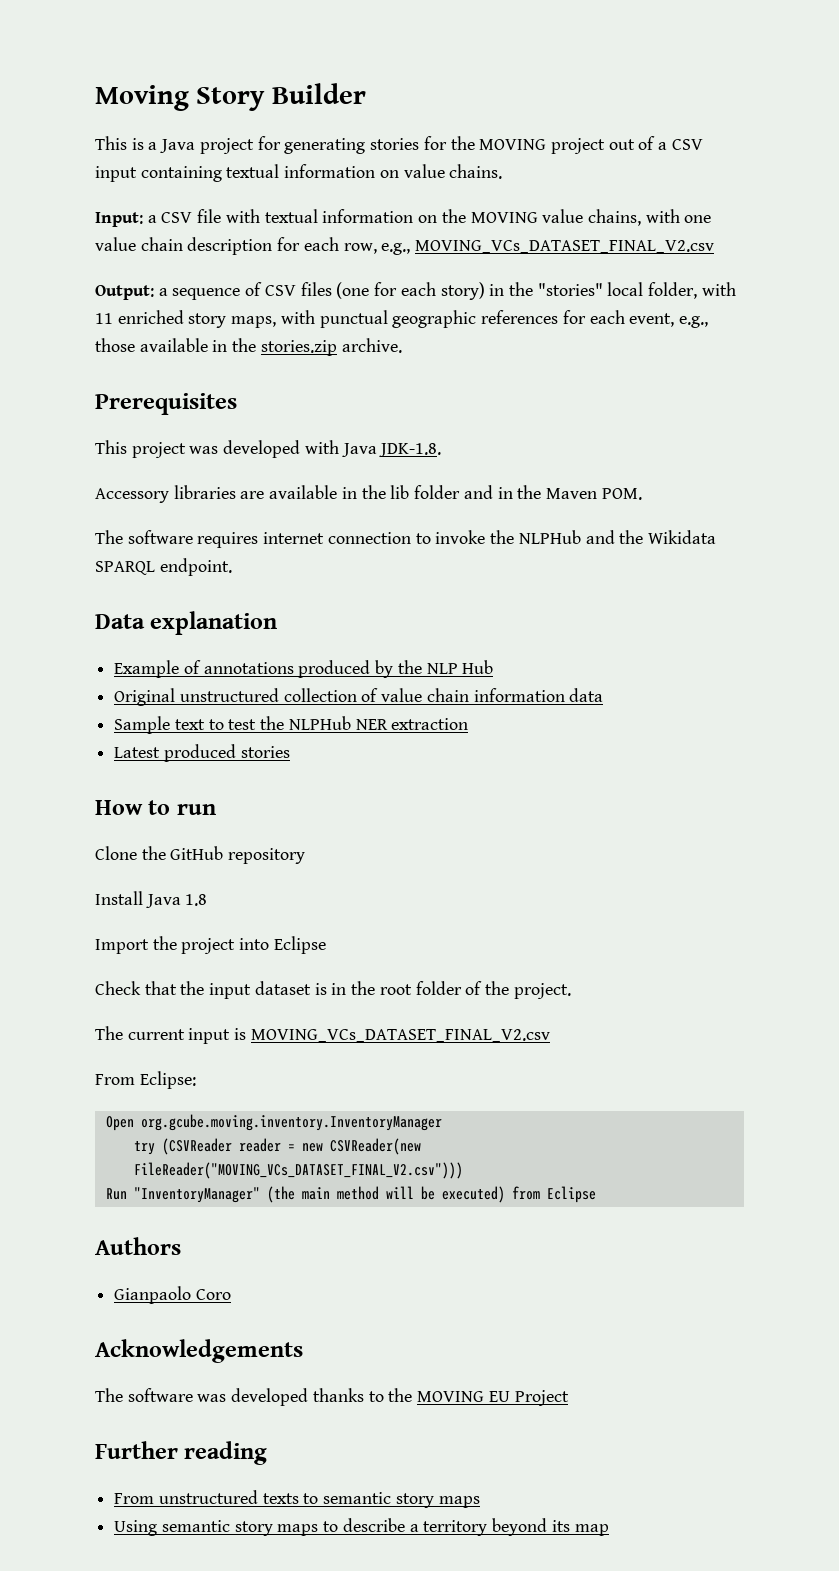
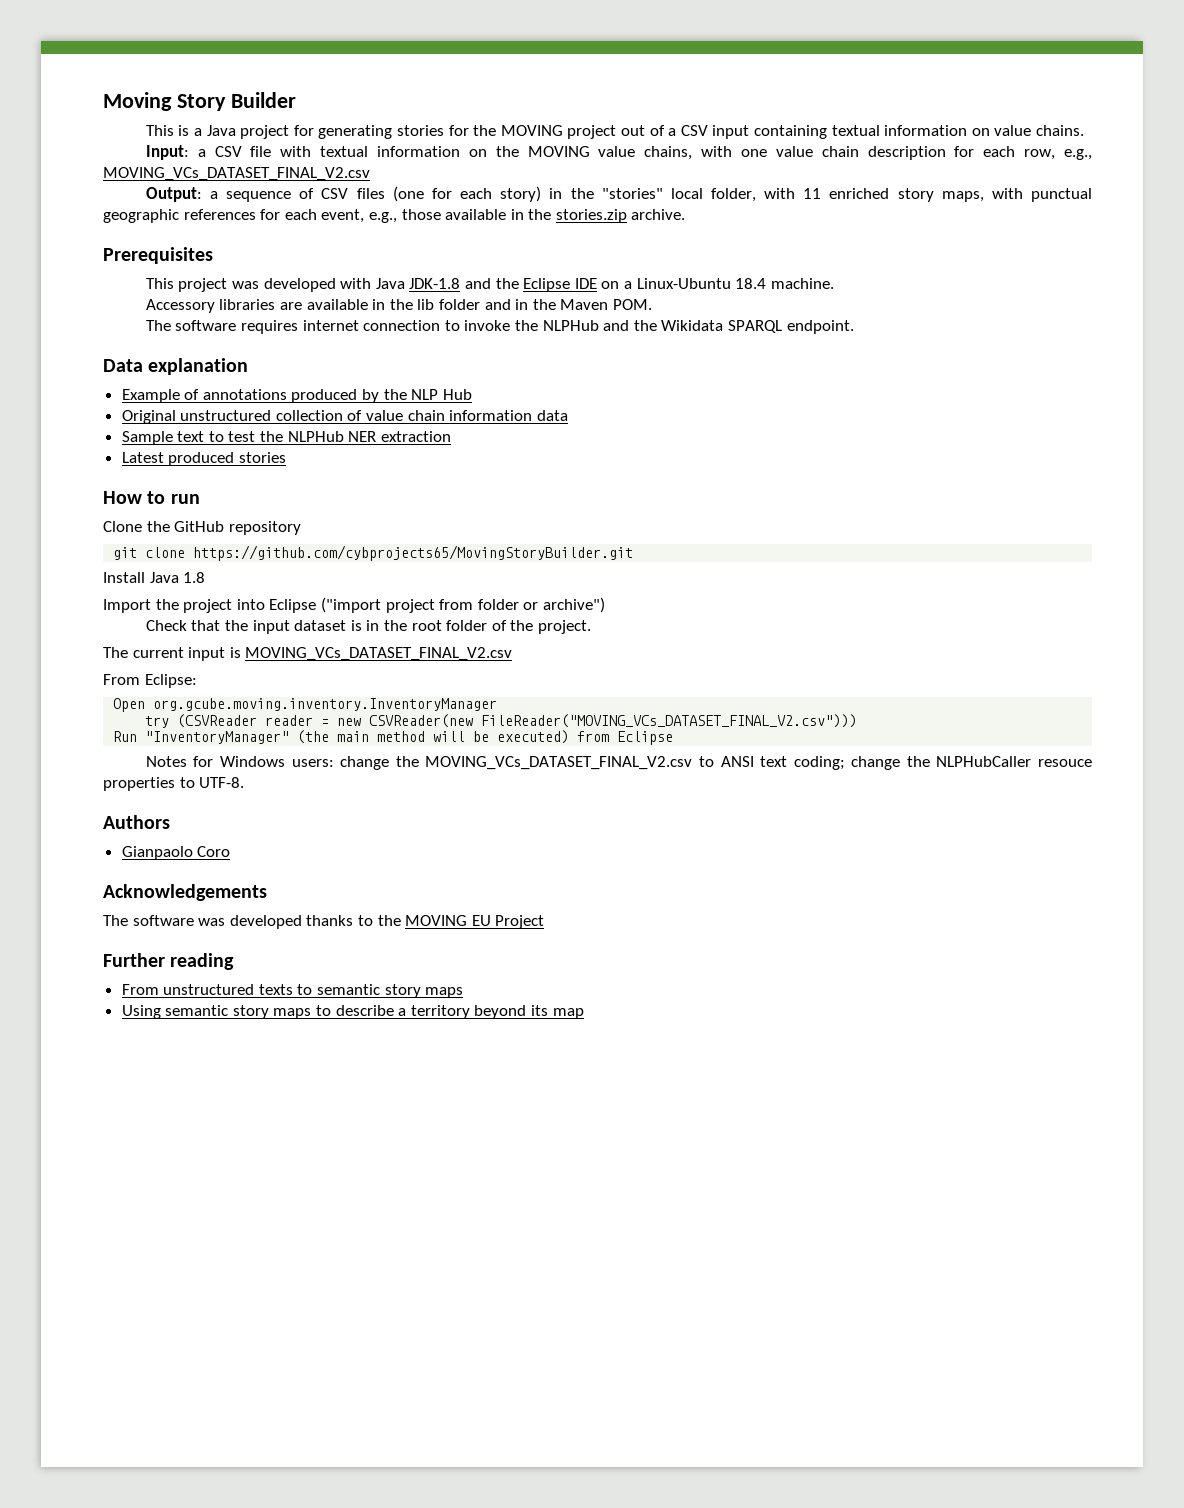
- This project was developed with Java JDK-1.8.
+ This project was developed with Java JDK-1.8 and the Eclipse IDE on a Linux-Ubuntu 18.4 machine.
+ git clone https://github.com/cybprojects65/MovingStoryBuilder.git
- Import the project into Eclipse
+ Import the project into Eclipse ("import project from folder or archive")
+ Notes for Windows users: change the MOVING_VCs_DATASET_FINAL_V2.csv to ANSI text coding; change the NLPHubCaller resouce properties to UTF-8.

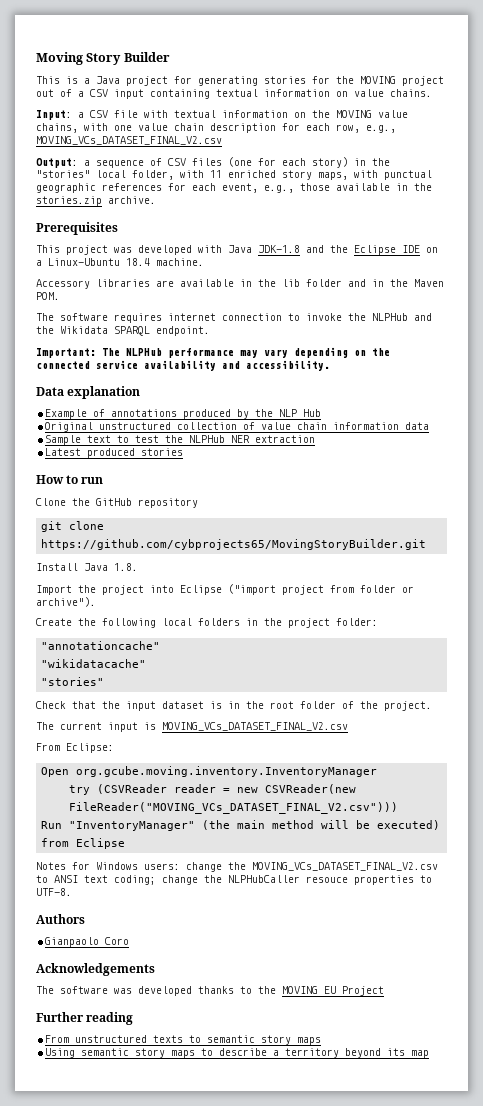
+ Important: The NLPHub performance may vary depending on the connected service availability and accessibility.
- Install Java 1.8
+ Install Java 1.8.
- Import the project into Eclipse ("import project from folder or archive")
+ Import the project into Eclipse ("import project from folder or archive").
+ Create the following local folders in the project folder:
+ "annotationcache"
+ "wikidatacache"
+ "stories"

